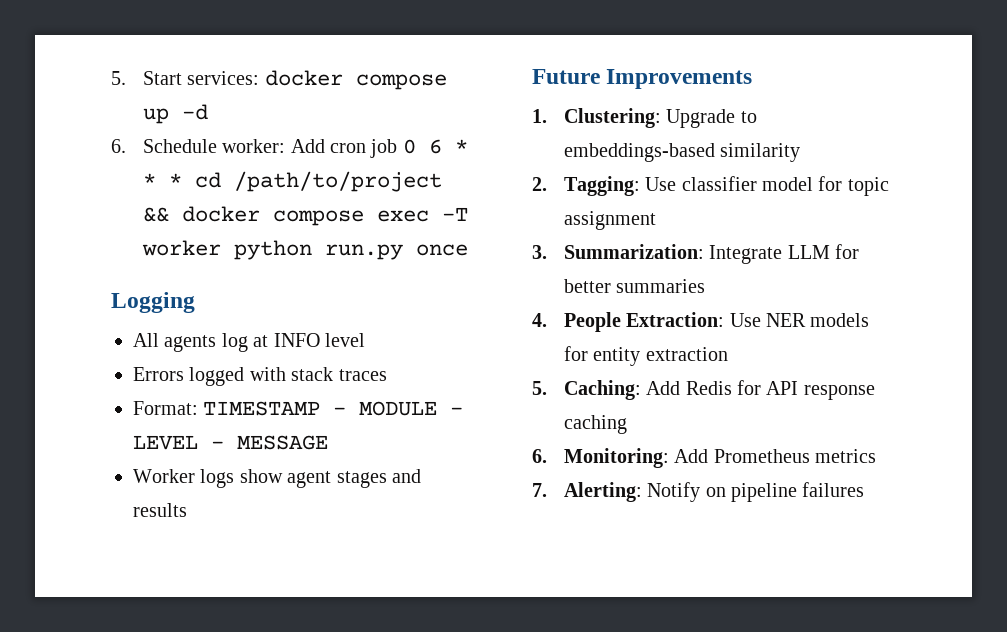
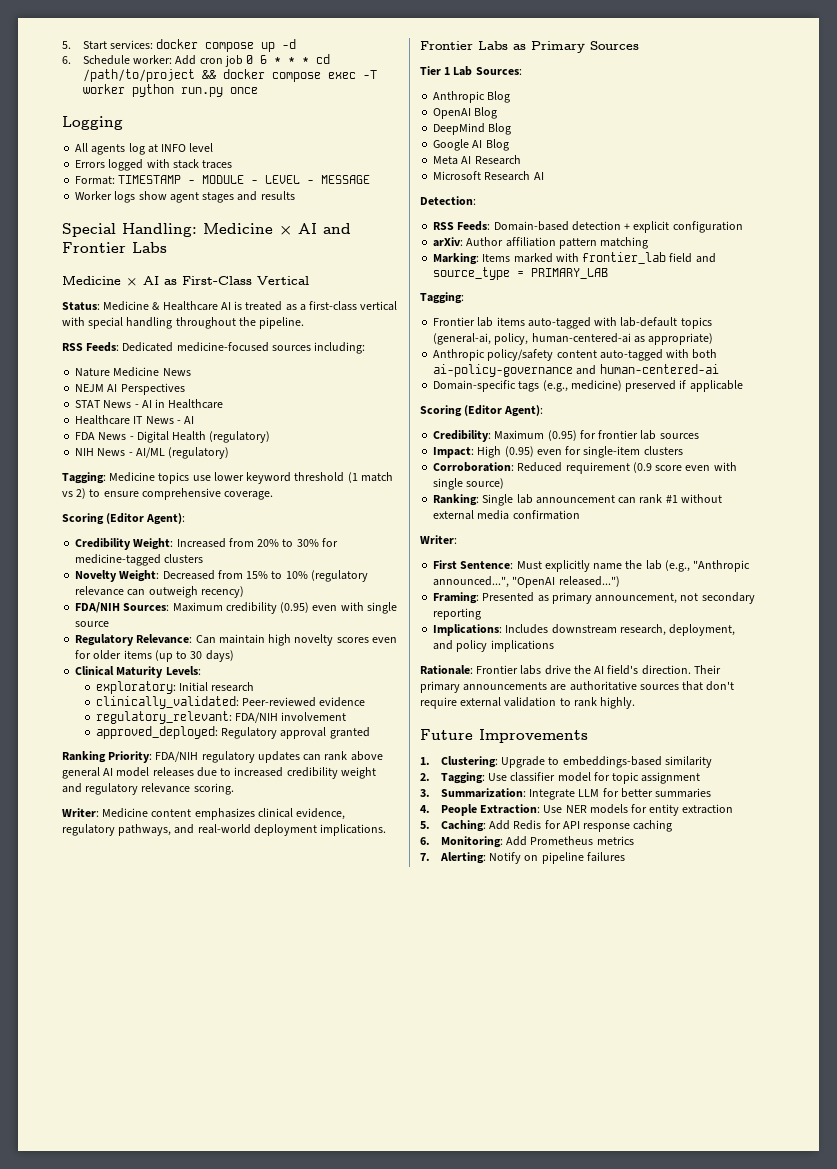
+ Special Handling: Medicine × AI and Frontier Labs
+ Medicine × AI as First-Class Vertical
+ Status: Medicine & Healthcare AI is treated as a first-class vertical with special handling throughout the pipeline.
+ RSS Feeds: Dedicated medicine-focused sources including:
+ Nature Medicine News
+ NEJM AI Perspectives
+ STAT News - AI in Healthcare
+ Healthcare IT News - AI
+ FDA News - Digital Health (regulatory)
+ NIH News - AI/ML (regulatory)
+ Tagging: Medicine topics use lower keyword threshold (1 match vs 2) to ensure comprehensive coverage.
+ Scoring (Editor Agent):
+ Credibility Weight: Increased from 20% to 30% for medicine-tagged clusters
+ Novelty Weight: Decreased from 15% to 10% (regulatory relevance can outweigh recency)
+ FDA/NIH Sources: Maximum credibility (0.95) even with single source
+ Regulatory Relevance: Can maintain high novelty scores even for older items (up to 30 days)
+ Clinical Maturity Levels:
+ exploratory: Initial research
+ clinically_validated: Peer-reviewed evidence
+ regulatory_relevant: FDA/NIH involvement
+ approved_deployed: Regulatory approval granted
+ Ranking Priority: FDA/NIH regulatory updates can rank above general AI model releases due to increased credibility weight and regulatory relevance scoring.
+ Writer: Medicine content emphasizes clinical evidence, regulatory pathways, and real-world deployment implications.
+ Frontier Labs as Primary Sources
+ Tier 1 Lab Sources:
+ Anthropic Blog
+ OpenAI Blog
+ DeepMind Blog
+ Google AI Blog
+ Meta AI Research
+ Microsoft Research AI
+ Detection:
+ RSS Feeds: Domain-based detection + explicit configuration
+ arXiv: Author affiliation pattern matching
+ Marking: Items marked with frontier_lab field and source_type = PRIMARY_LAB
+ Tagging:
+ Frontier lab items auto-tagged with lab-default topics (general-ai, policy, human-centered-ai as appropriate)
+ Anthropic policy/safety content auto-tagged with both ai-policy-governance and human-centered-ai
+ Domain-specific tags (e.g., medicine) preserved if applicable
+ Scoring (Editor Agent):
+ Credibility: Maximum (0.95) for frontier lab sources
+ Impact: High (0.95) even for single-item clusters
+ Corroboration: Reduced requirement (0.9 score even with single source)
+ Ranking: Single lab announcement can rank #1 without external media confirmation
+ Writer:
+ First Sentence: Must explicitly name the lab (e.g., "Anthropic announced...", "OpenAI released...")
+ Framing: Presented as primary announcement, not secondary reporting
+ Implications: Includes downstream research, deployment, and policy implications
+ Rationale: Frontier labs drive the AI field's direction. Their primary announcements are authoritative sources that don't require external validation to rank highly.

